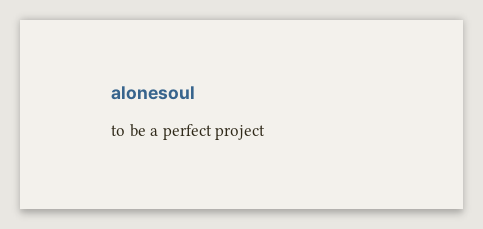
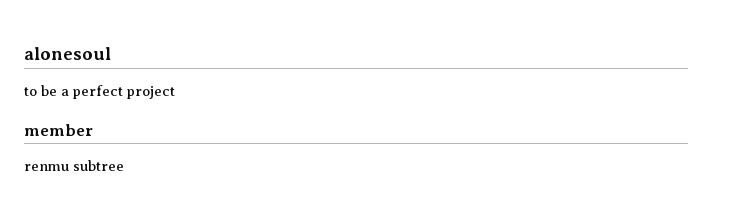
+ member
+ renmu subtree

